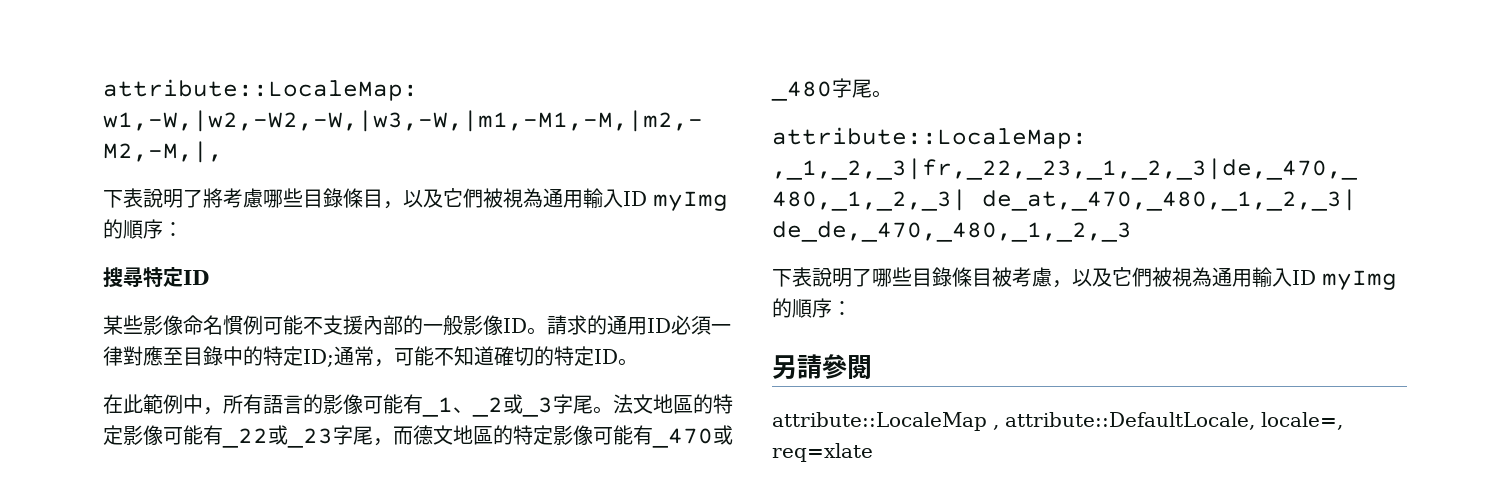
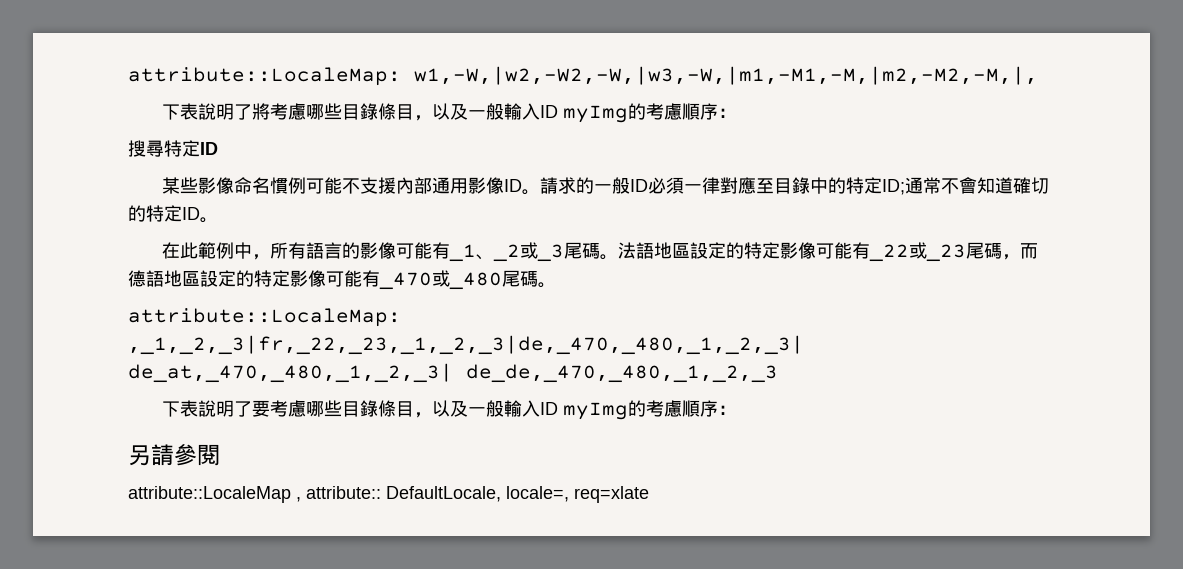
- 下表說明了將考慮哪些目錄條目，以及它們被視為通用輸入ID myImg的順序：
+ 下表說明了將考慮哪些目錄條目，以及一般輸入ID myImg的考慮順序：
- 某些影像命名慣例可能不支援內部的一般影像ID。
+ 某些影像命名慣例可能不支援內部通用影像ID。
- 請求的通用ID必須一律對應至目錄中的特定ID;通常，可能不知道確切的特定ID。
+ 請求的一般ID必須一律對應至目錄中的特定ID;通常不會知道確切的特定ID。
- 在此範例中，所有語言的影像可能有_1、_2或_3字尾。法文地區的特定影像可能有_22或_23字尾，而德文地區的特定影像可能有_470或_480字尾。
+ 在此範例中，所有語言的影像可能有_1、_2或_3尾碼。法語地區設定的特定影像可能有_22或_23尾碼，而德語地區設定的特定影像可能有_470或_480尾碼。
- 下表說明了哪些目錄條目被考慮，以及它們被視為通用輸入ID myImg的順序：
+ 下表說明了要考慮哪些目錄條目，以及一般輸入ID myImg的考慮順序：
- attribute::LocaleMap , attribute::DefaultLocale, locale=, req=xlate
+ attribute::LocaleMap , attribute:: DefaultLocale, locale=, req=xlate

